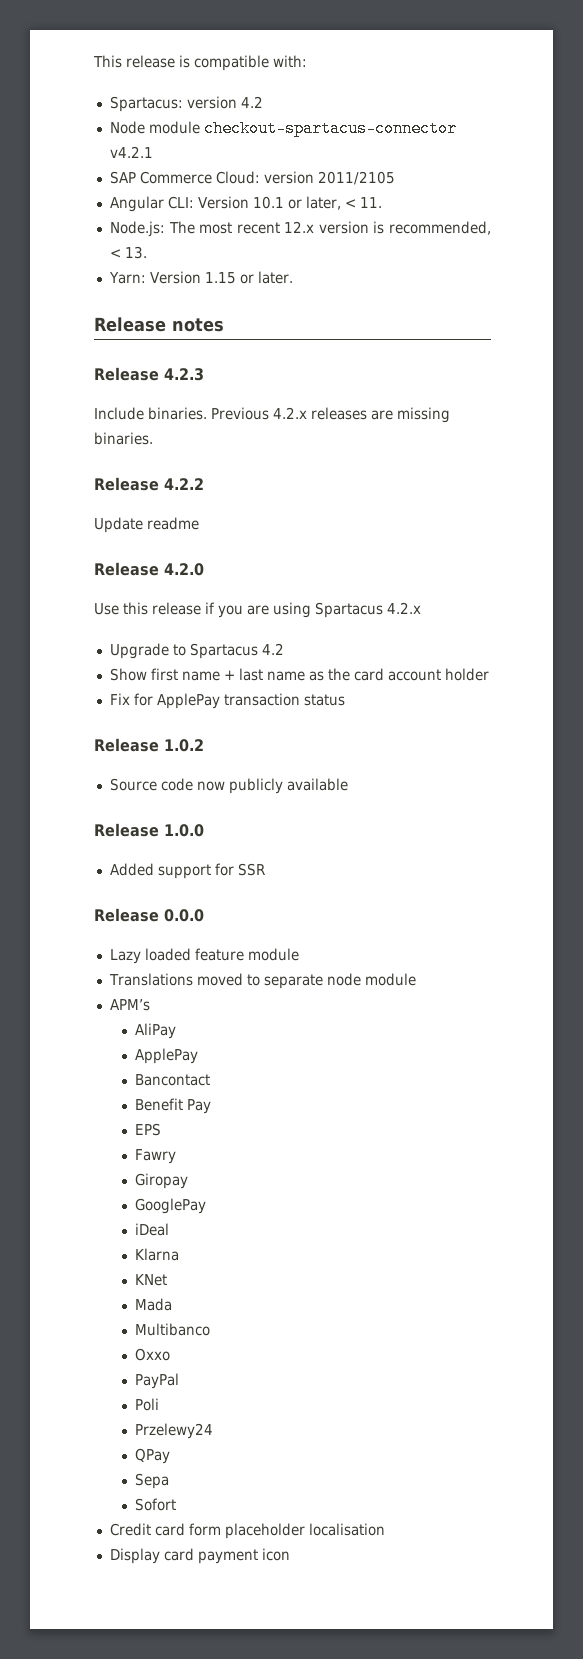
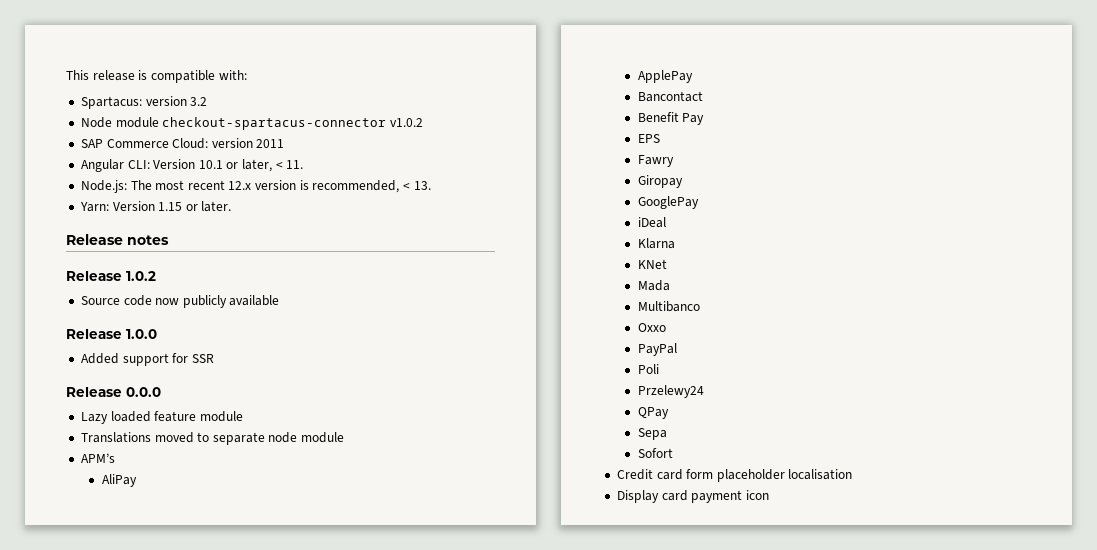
- Spartacus: version 4.2
+ Spartacus: version 3.2
- Node module checkout-spartacus-connector v4.2.1
+ Node module checkout-spartacus-connector v1.0.2
- SAP Commerce Cloud: version 2011/2105
+ SAP Commerce Cloud: version 2011
- Release 4.2.3
- Include binaries. Previous 4.2.x releases are missing binaries.
- Release 4.2.2
- Update readme
- Release 4.2.0
- Use this release if you are using Spartacus 4.2.x
- Upgrade to Spartacus 4.2
- Show first name + last name as the card account holder
- Fix for ApplePay transaction status

